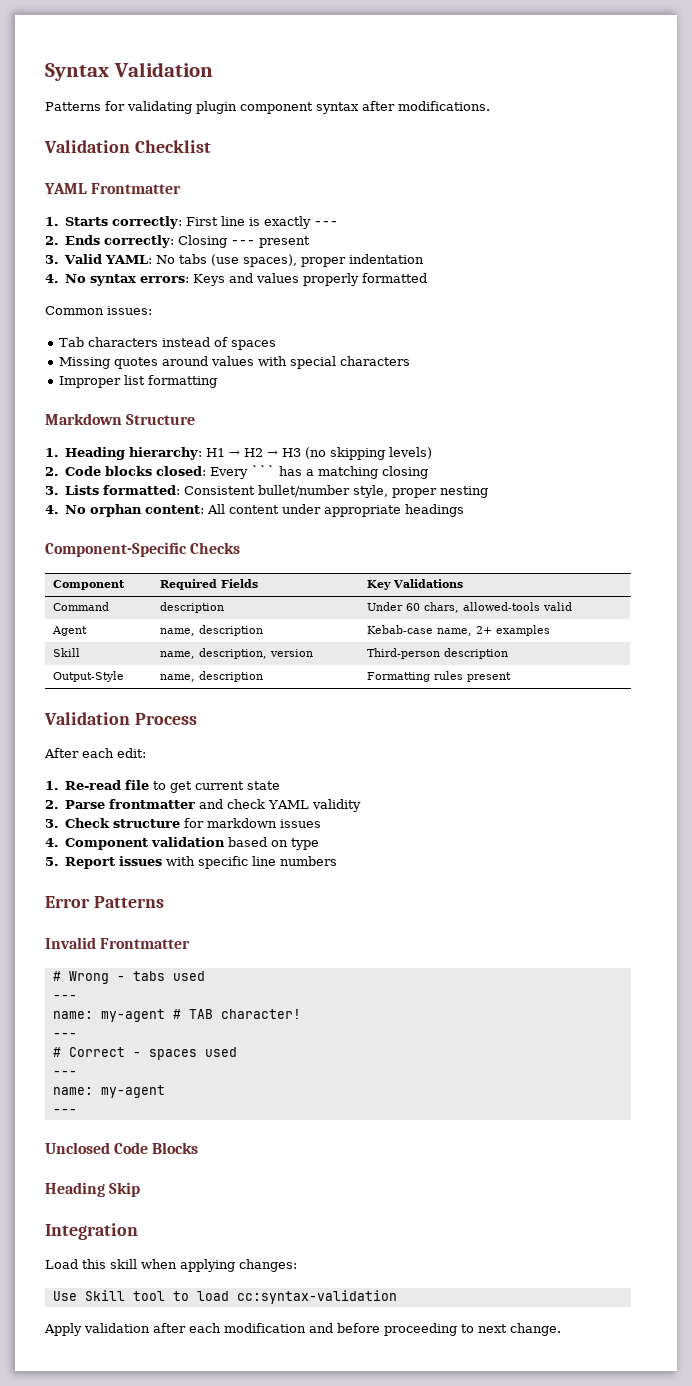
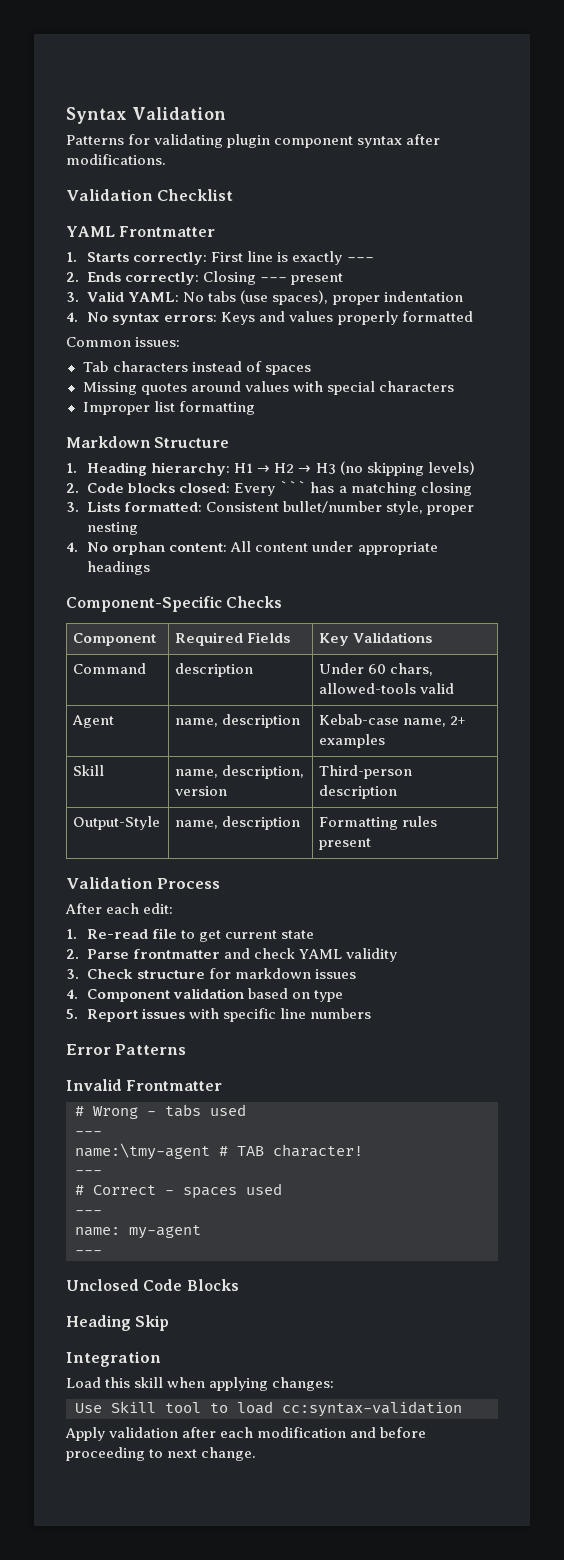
- name: my-agent # TAB character!
+ name:\tmy-agent # TAB character!

